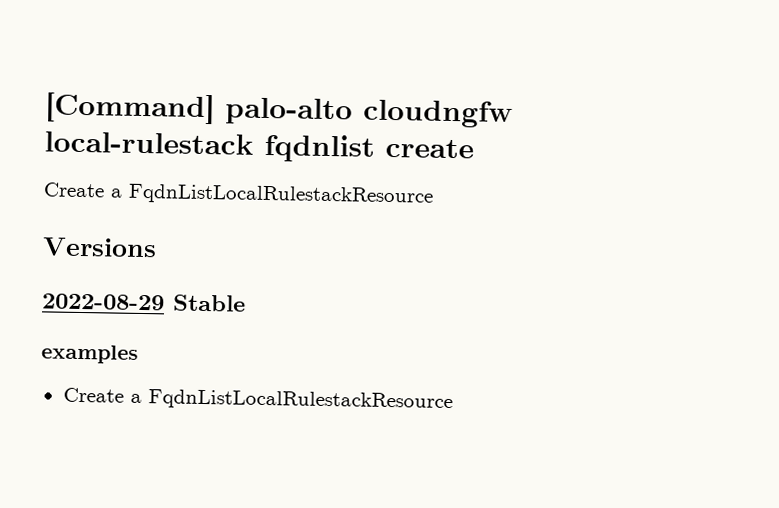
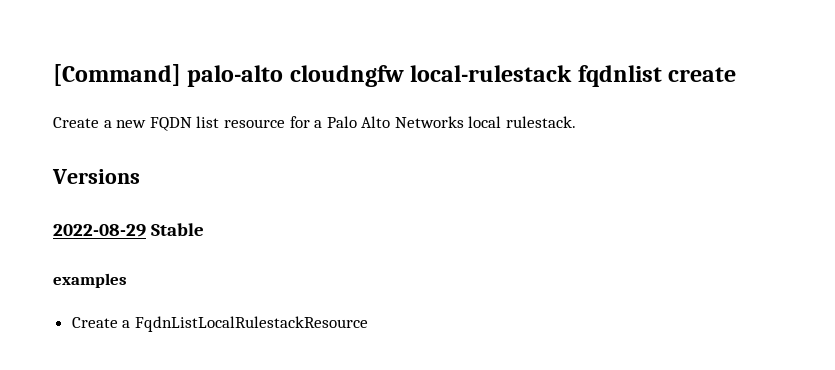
  [Command] palo-alto cloudngfw local-rulestack fqdnlist create
- Create a FqdnListLocalRulestackResource
+ Create a new FQDN list resource for a Palo Alto Networks local rulestack.

